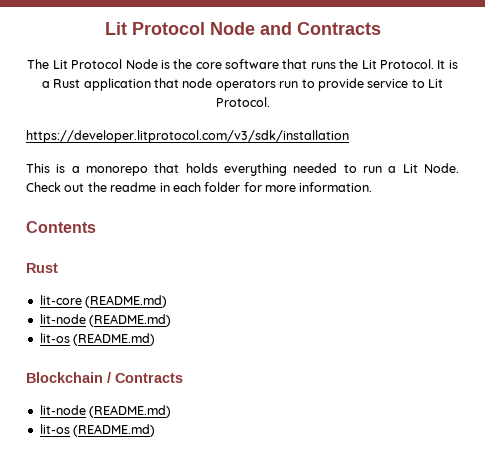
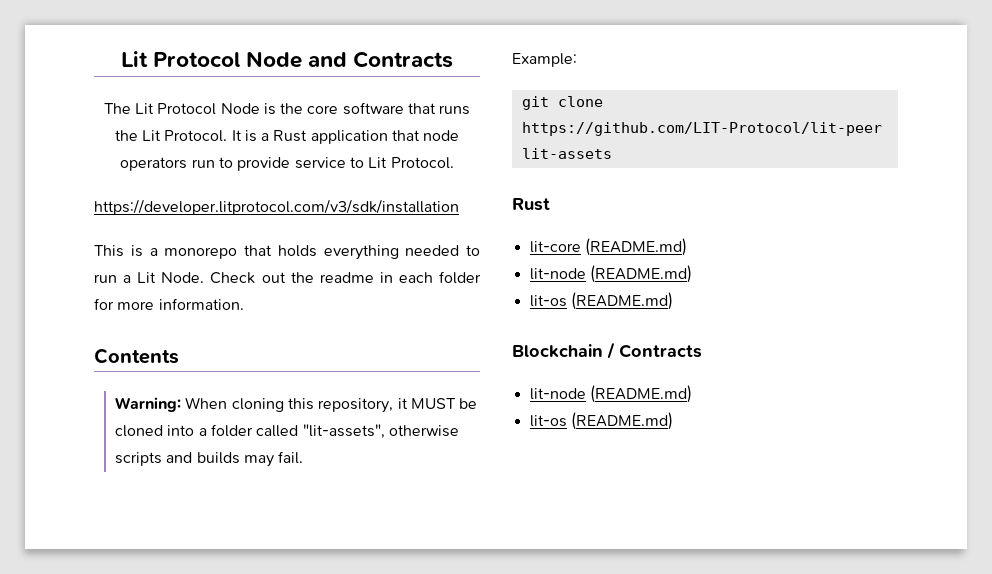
+ Warning: When cloning this repository, it MUST be cloned into a folder called "lit-assets", otherwise scripts and builds may fail.
+ Example:
+ git clone https://github.com/LIT-Protocol/lit-peer lit-assets

